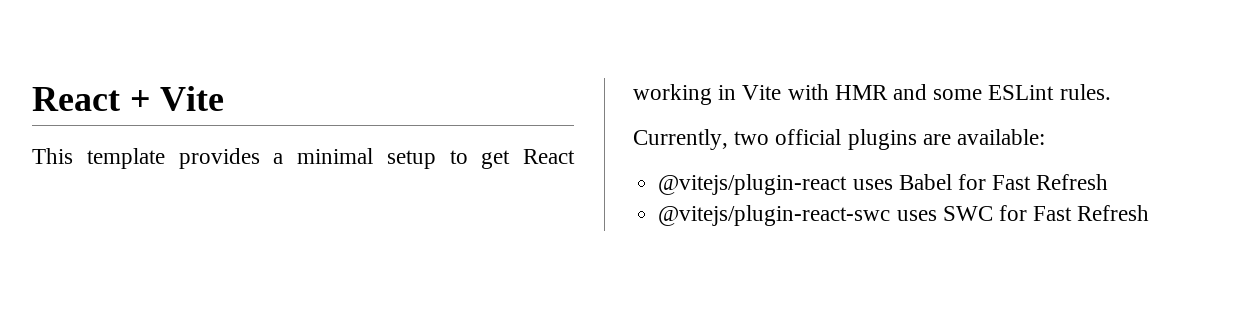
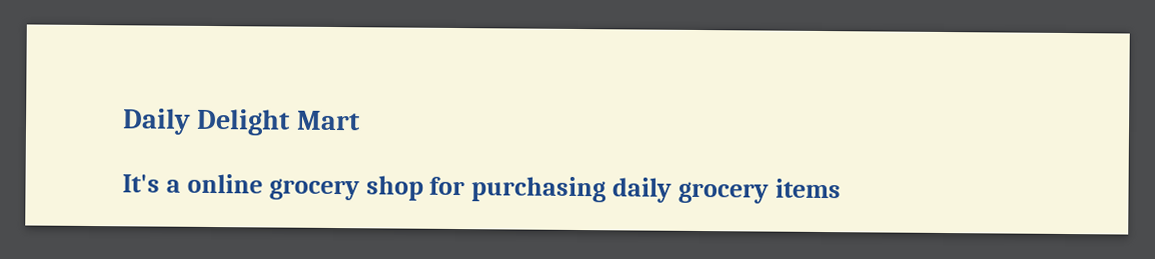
- React + Vite
- This template provides a minimal setup to get React working in Vite with HMR and some ESLint rules.
- Currently, two official plugins are available:
- @vitejs/plugin-react uses Babel for Fast Refresh
- @vitejs/plugin-react-swc uses SWC for Fast Refresh
+ Daily Delight Mart
+ It's a online grocery shop for purchasing daily grocery items

